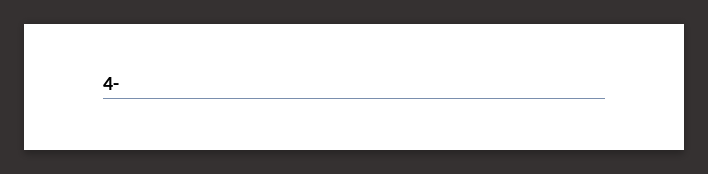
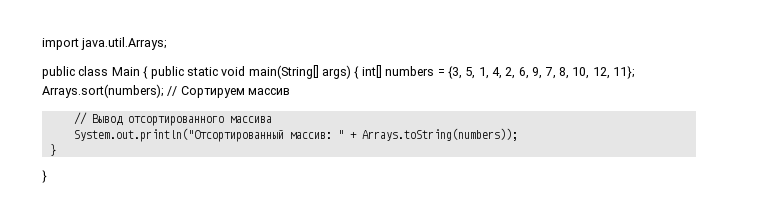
- 4-
+ import java.util.Arrays;
+ public class Main { public static void main(String[] args) { int[] numbers = {3, 5, 1, 4, 2, 6, 9, 7, 8, 10, 12, 11}; Arrays.sort(numbers); // Сортируем массив
+ // Вывод отсортированного массива
+ System.out.println("Отсортированный массив: " + Arrays.toString(numbers));
+ }
+ }

